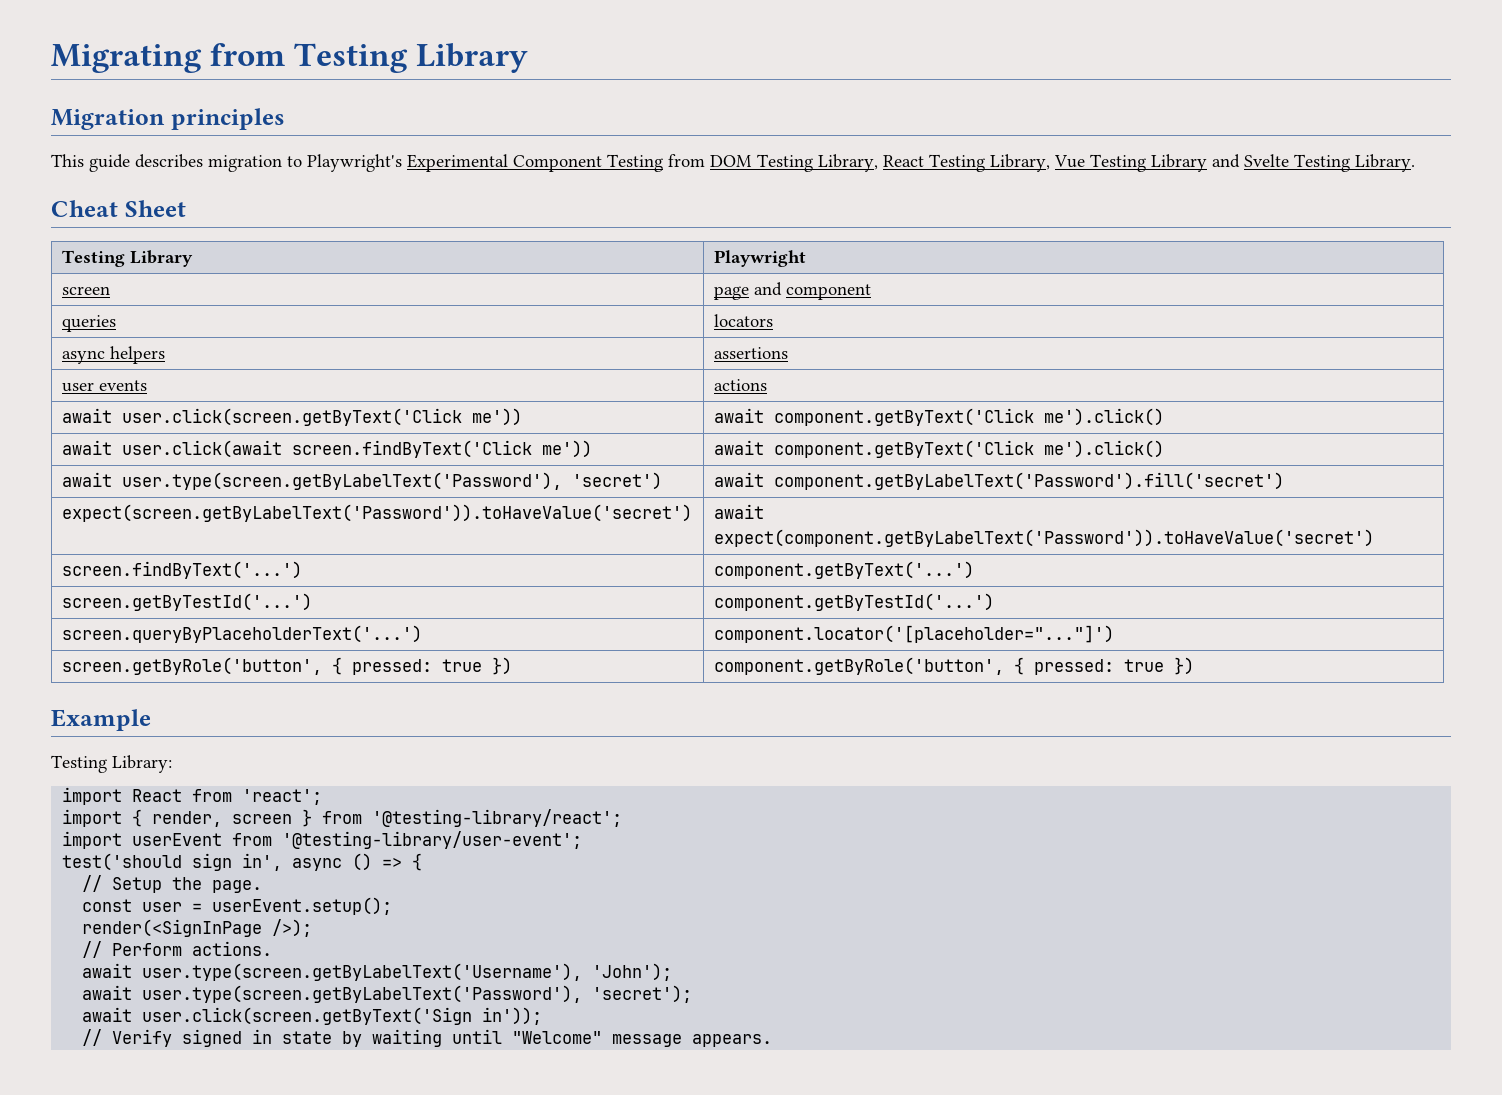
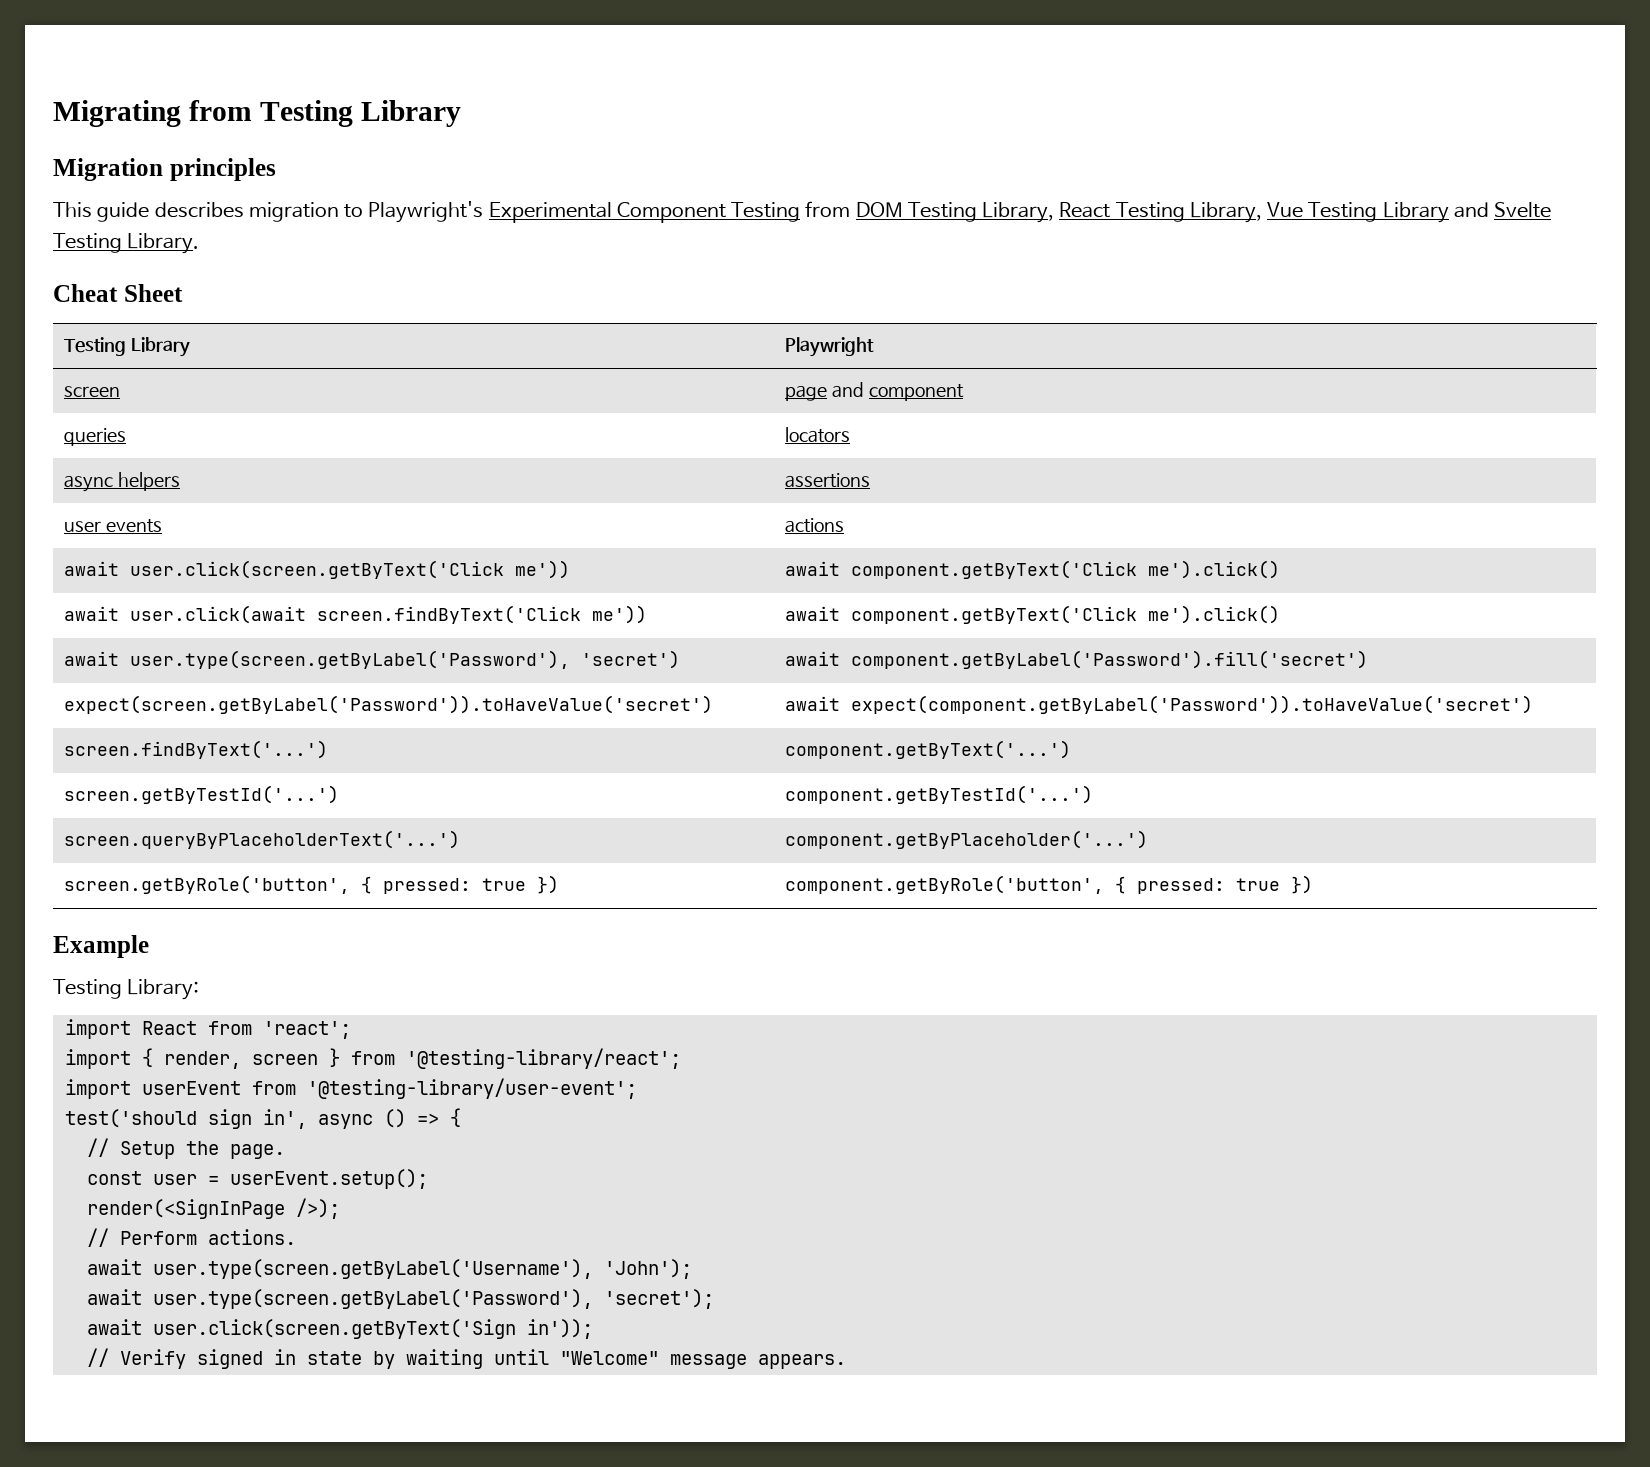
- await user.type(screen.getByLabelText('Password'), 'secret') | await component.getByLabelText('Password').fill('secret')
- expect(screen.getByLabelText('Password')).toHaveValue('secret') | await expect(component.getByLabelText('Password')).toHaveValue('secret')
+ await user.type(screen.getByLabel('Password'), 'secret') | await component.getByLabel('Password').fill('secret')
+ expect(screen.getByLabel('Password')).toHaveValue('secret') | await expect(component.getByLabel('Password')).toHaveValue('secret')
- screen.queryByPlaceholderText('...') | component.locator('[placeholder="..."]')
+ screen.queryByPlaceholderText('...') | component.getByPlaceholder('...')
- await user.type(screen.getByLabelText('Username'), 'John');
+ await user.type(screen.getByLabel('Username'), 'John');
- await user.type(screen.getByLabelText('Password'), 'secret');
+ await user.type(screen.getByLabel('Password'), 'secret');

